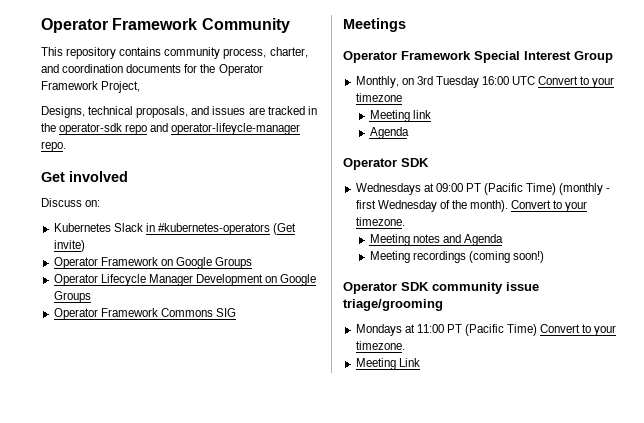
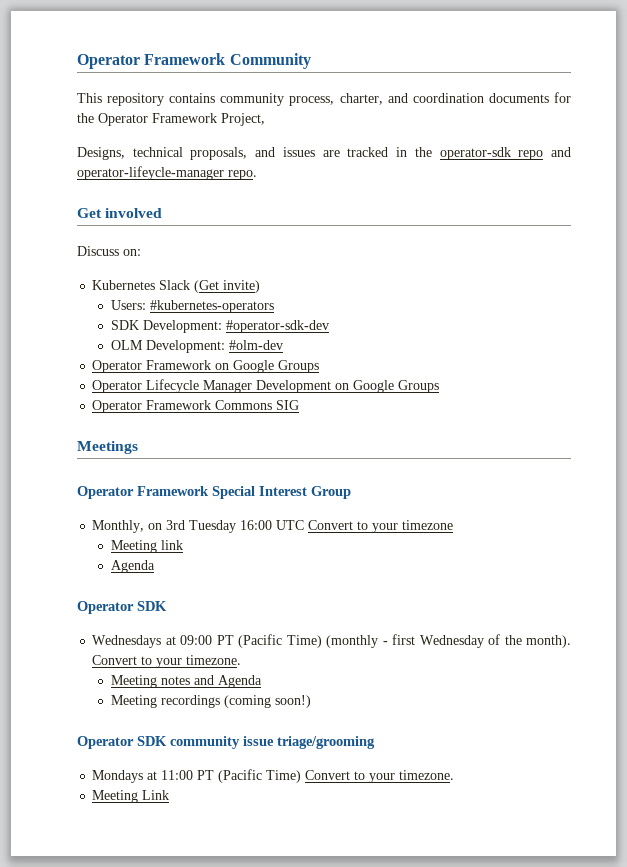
- Kubernetes Slack in #kubernetes-operators (Get invite)
+ Kubernetes Slack (Get invite)
+ Users: #kubernetes-operators
+ SDK Development: #operator-sdk-dev
+ OLM Development: #olm-dev

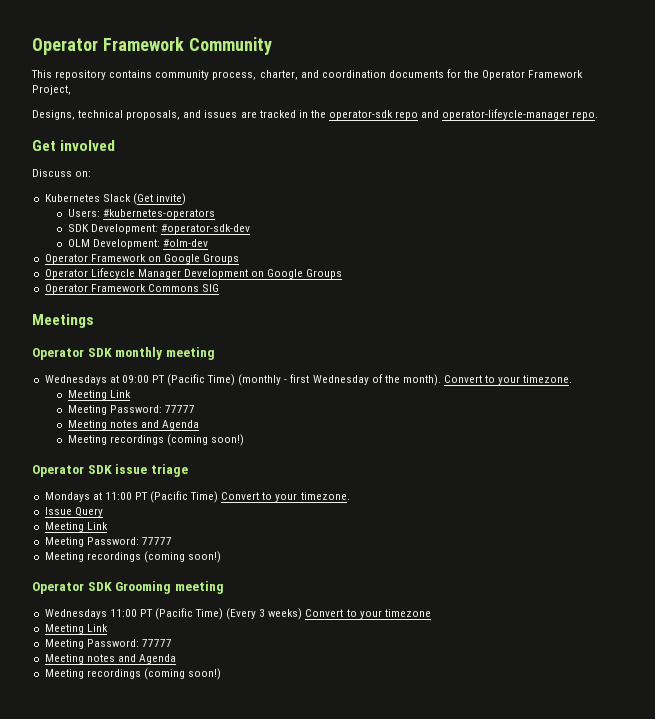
- Operator Framework Special Interest Group
- Monthly, on 3rd Tuesday 16:00 UTC Convert to your timezone
- Meeting link
- Agenda
- Operator SDK
+ Operator SDK monthly meeting
  Wednesdays at 09:00 PT (Pacific Time) (monthly - first Wednesday of the month). Convert to your timezone.
+ Meeting Link
+ Meeting Password: 77777
- Operator SDK community issue triage/grooming
+ Operator SDK issue triage
+ Issue Query
  Meeting Link
+ Meeting Password: 77777
+ Meeting recordings (coming soon!)
+ Operator SDK Grooming meeting
+ Wednesdays 11:00 PT (Pacific Time) (Every 3 weeks) Convert to your timezone
+ Meeting Link
+ Meeting Password: 77777
+ Meeting notes and Agenda
+ Meeting recordings (coming soon!)

